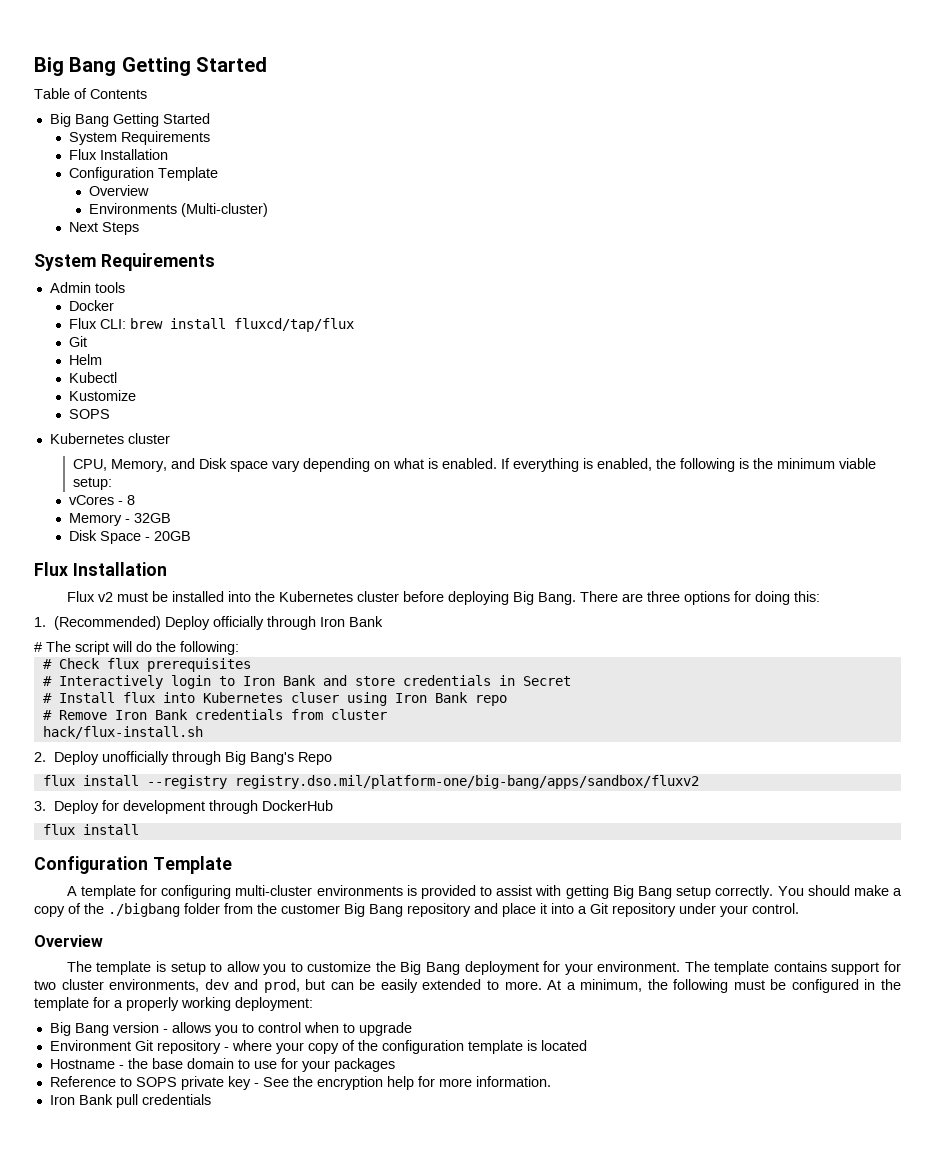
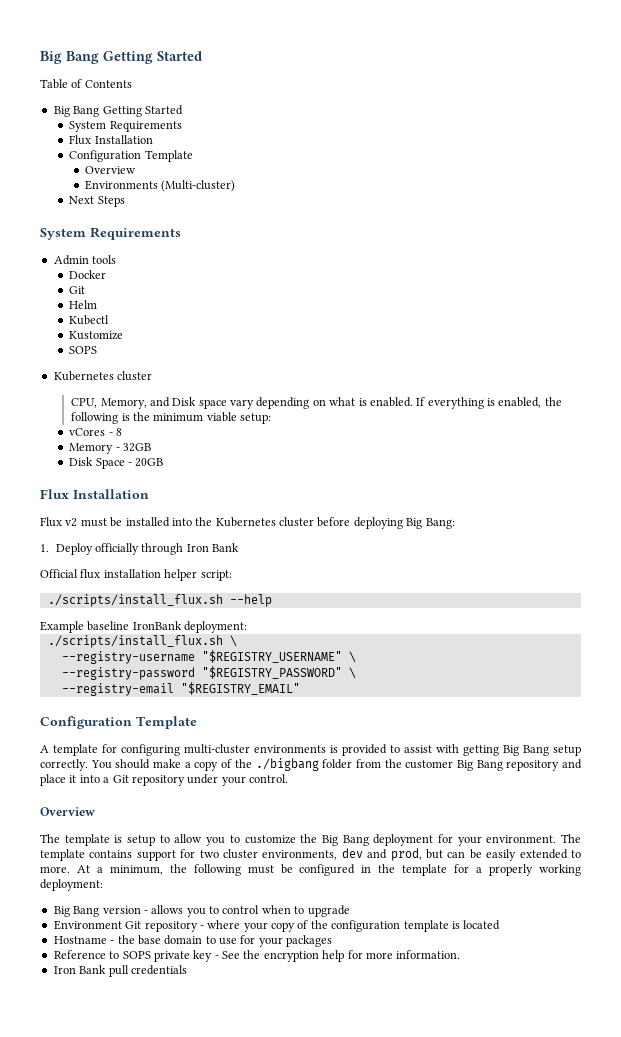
- Flux CLI: brew install fluxcd/tap/flux
- Flux v2 must be installed into the Kubernetes cluster before deploying Big Bang. There are three options for doing this:
+ Flux v2 must be installed into the Kubernetes cluster before deploying Big Bang:
- 1. (Recommended) Deploy officially through Iron Bank
+ 1. Deploy officially through Iron Bank
- # The script will do the following:
- # Check flux prerequisites
- # Interactively login to Iron Bank and store credentials in Secret
- # Install flux into Kubernetes cluser using Iron Bank repo
- # Remove Iron Bank credentials from cluster
- hack/flux-install.sh
- 2. Deploy unofficially through Big Bang's Repo
- flux install --registry registry.dso.mil/platform-one/big-bang/apps/sandbox/fluxv2
- 3. Deploy for development through DockerHub
- flux install
+ Official flux installation helper script:
+ ./scripts/install_flux.sh --help
+ Example baseline IronBank deployment:
+ ./scripts/install_flux.sh \
+ --registry-username "$REGISTRY_USERNAME" \
+ --registry-password "$REGISTRY_PASSWORD" \
+ --registry-email "$REGISTRY_EMAIL"

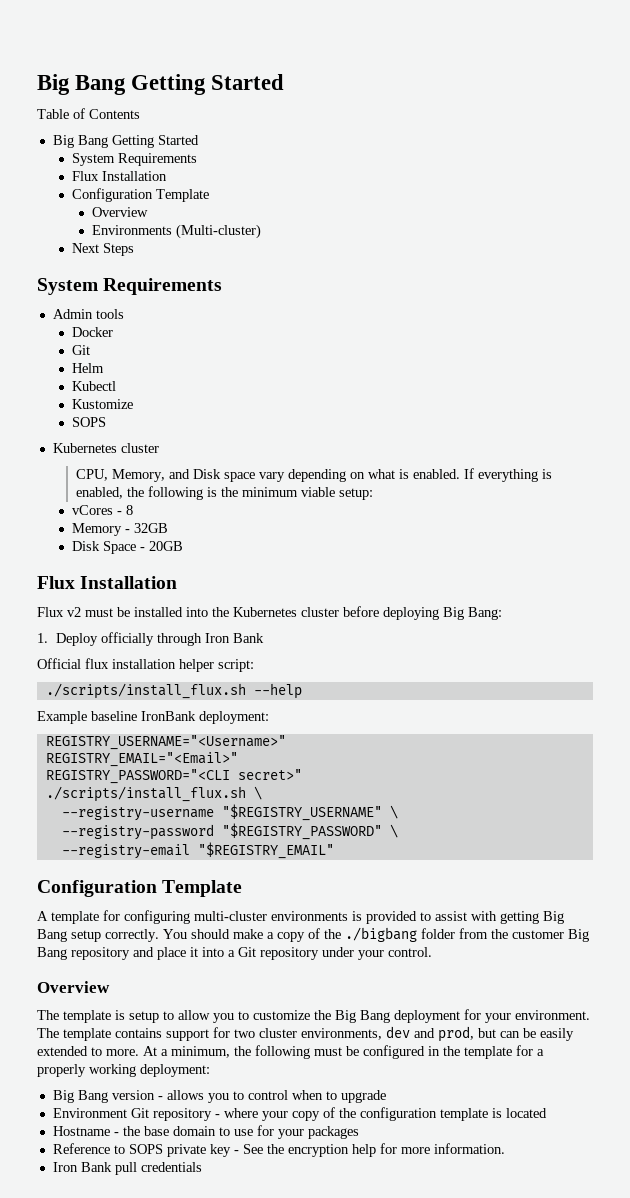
+ REGISTRY_USERNAME="<Username>"
+ REGISTRY_EMAIL="<Email>"
+ REGISTRY_PASSWORD="<CLI secret>"

